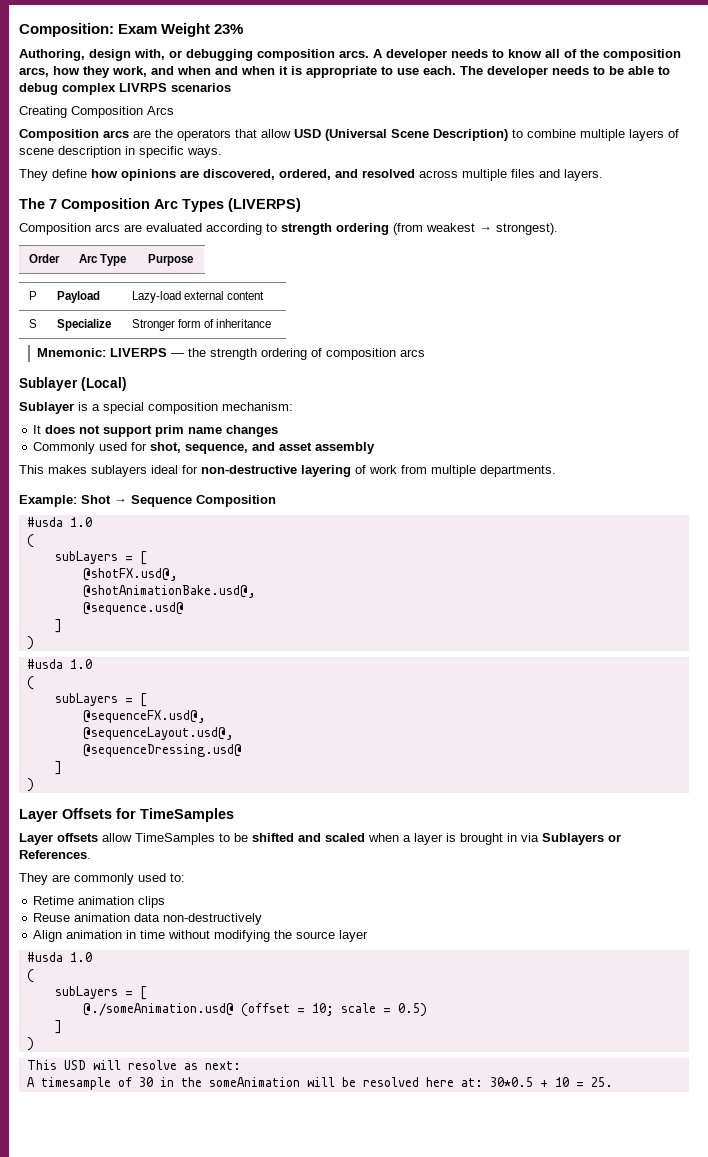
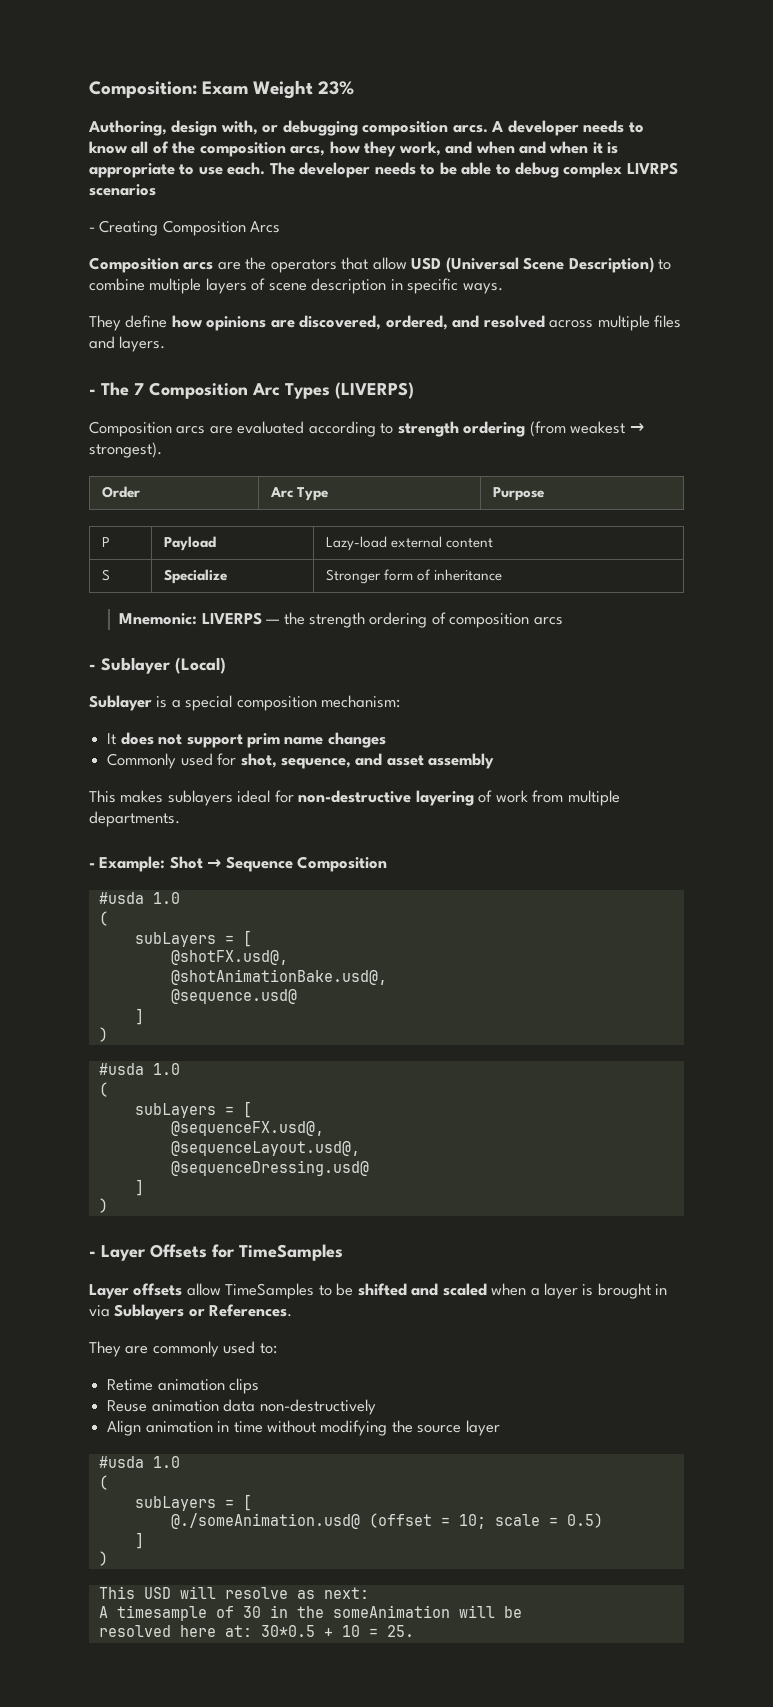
- Creating Composition Arcs
+ - Creating Composition Arcs
- The 7 Composition Arc Types (LIVERPS)
+ - The 7 Composition Arc Types (LIVERPS)
- Sublayer (Local)
+ - Sublayer (Local)
- Example: Shot → Sequence Composition
+ - Example: Shot → Sequence Composition
- Layer Offsets for TimeSamples
+ - Layer Offsets for TimeSamples
- A timesample of 30 in the someAnimation will be resolved here at: 30*0.5 + 10 = 25.
+ A timesample of 30 in the someAnimation will be
+ resolved here at: 30*0.5 + 10 = 25.

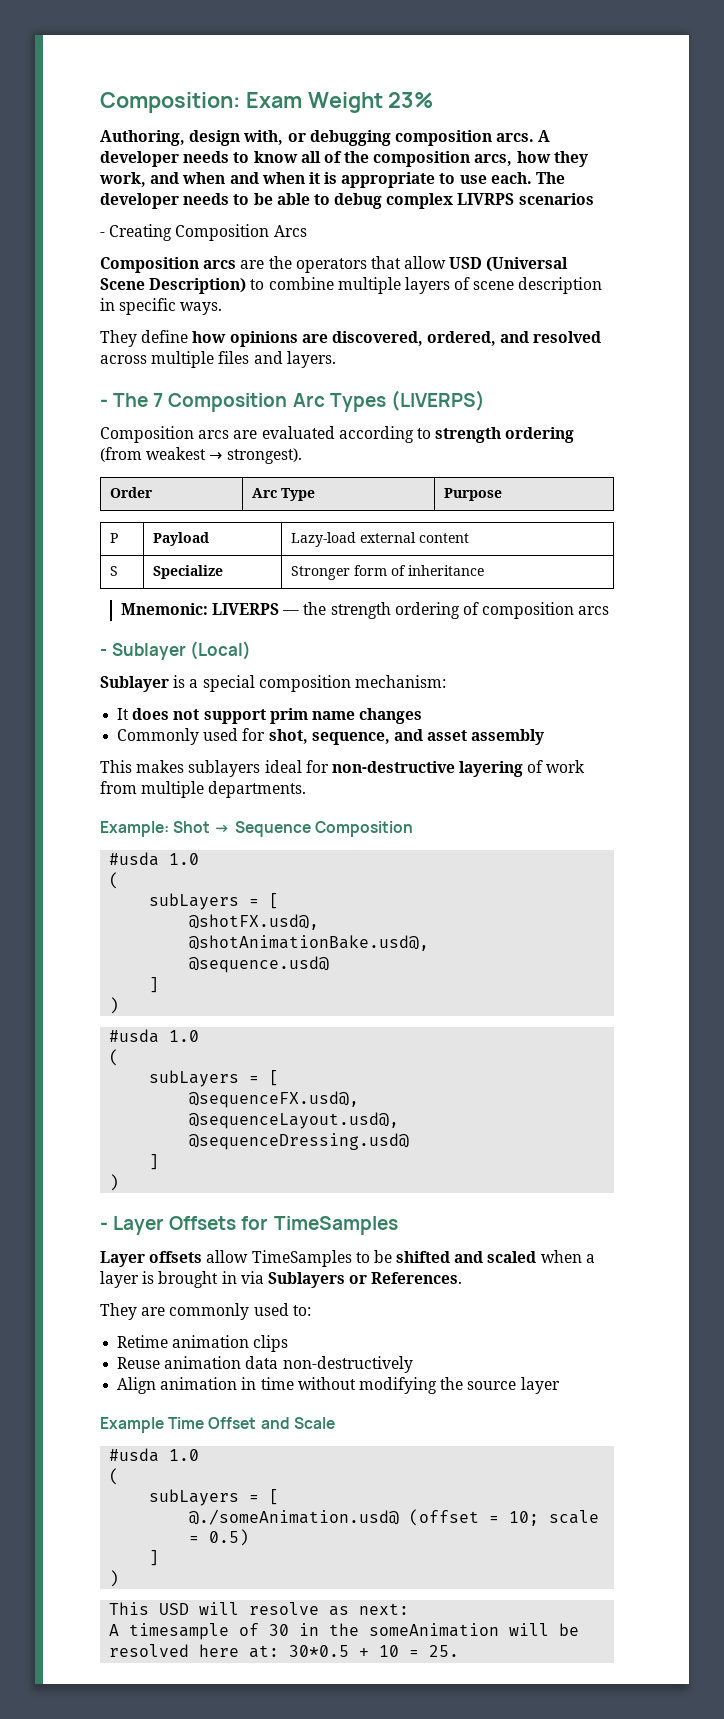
- - Example: Shot → Sequence Composition
+ Example: Shot → Sequence Composition
+ Example Time Offset and Scale

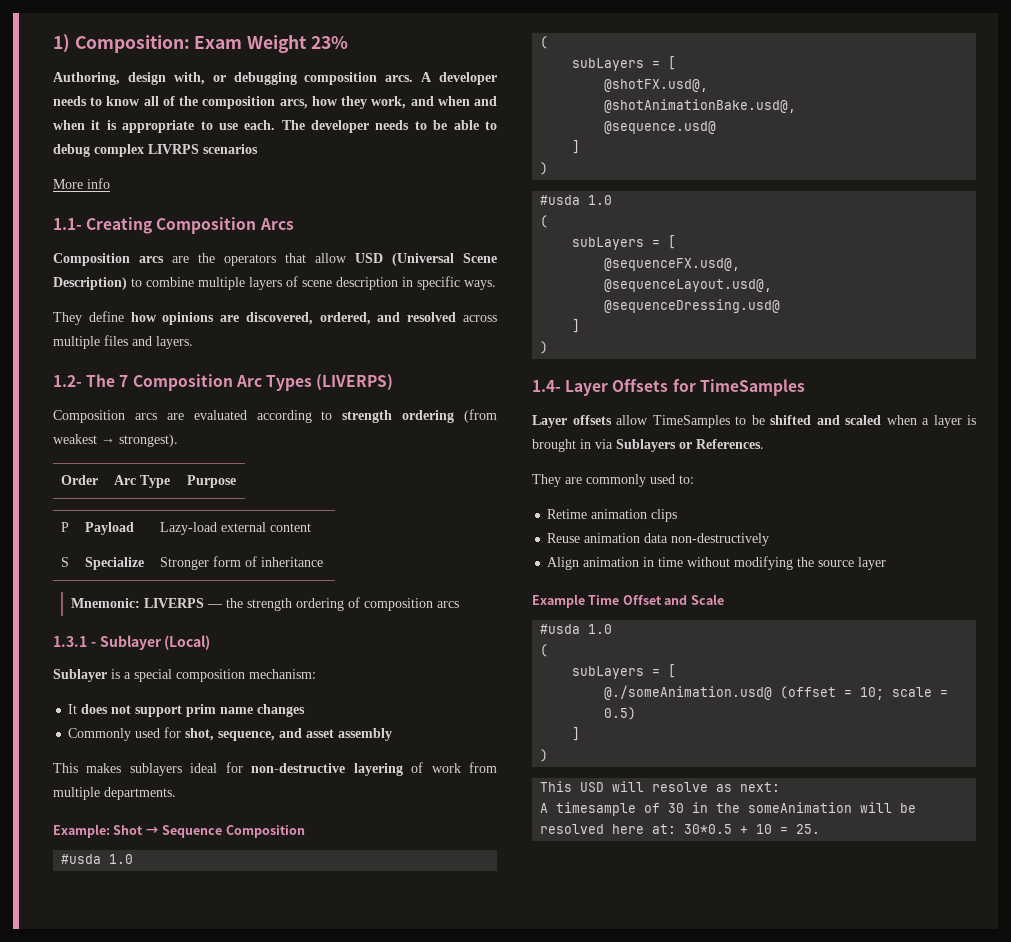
- Composition: Exam Weight 23%
+ 1) Composition: Exam Weight 23%
- - Creating Composition Arcs
+ More info
+ 1.1- Creating Composition Arcs
- - The 7 Composition Arc Types (LIVERPS)
+ 1.2- The 7 Composition Arc Types (LIVERPS)
- - Sublayer (Local)
+ 1.3.1 - Sublayer (Local)
- - Layer Offsets for TimeSamples
+ 1.4- Layer Offsets for TimeSamples

